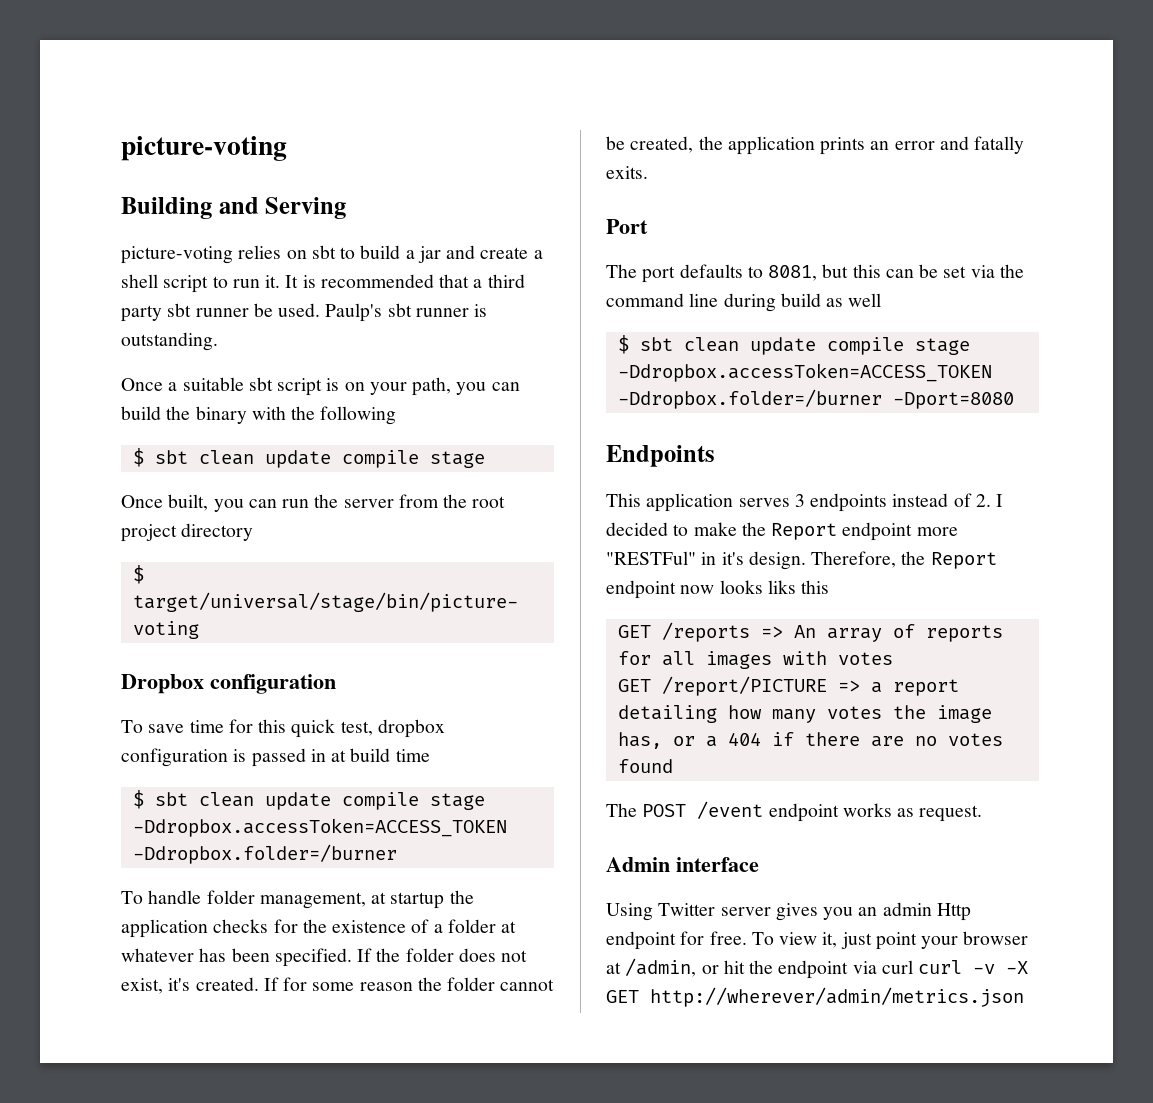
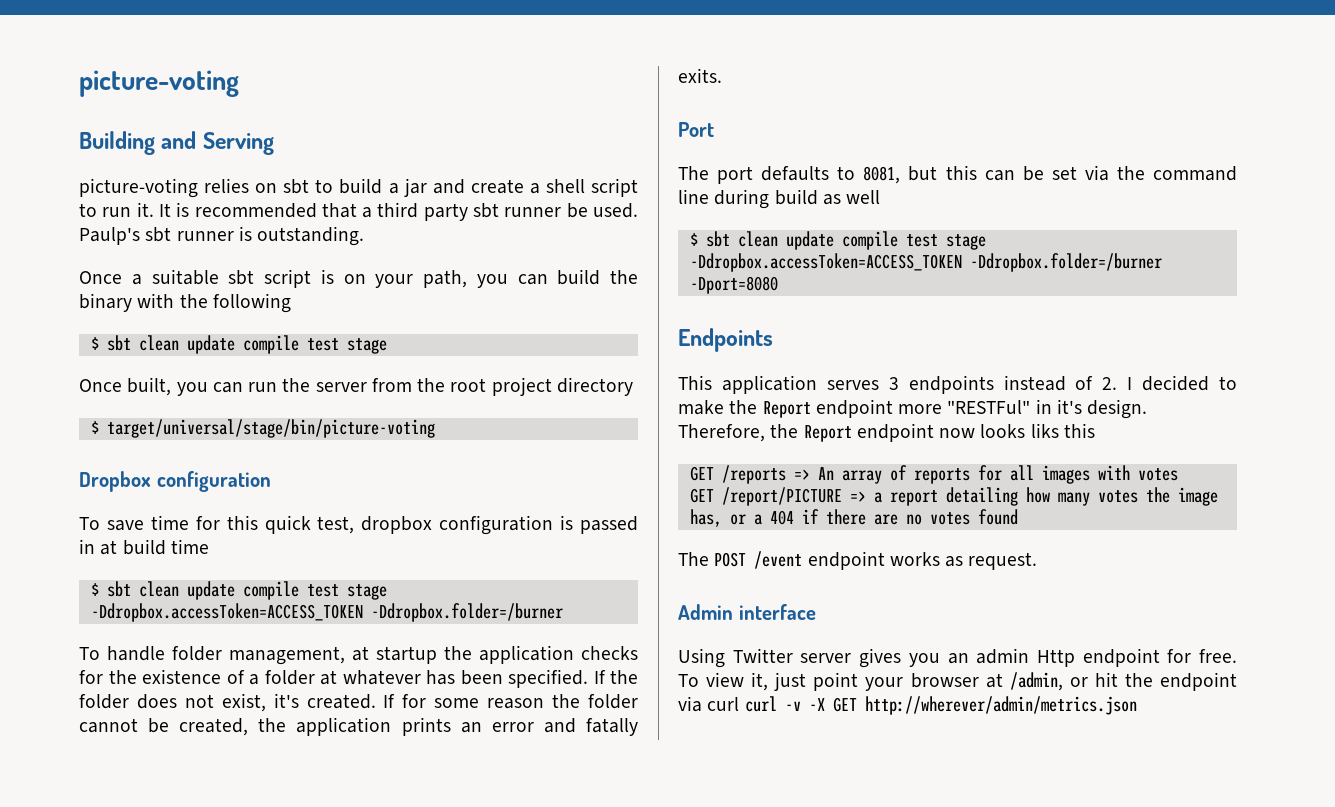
  Once a suitable sbt script is on your path, you can build the binary with the following
- $ sbt clean update compile stage
+ $ sbt clean update compile test stage
  To save time for this quick test, dropbox configuration is passed in at build time
- $ sbt clean update compile stage -Ddropbox.accessToken=ACCESS_TOKEN -Ddropbox.folder=/burner
+ $ sbt clean update compile test stage -Ddropbox.accessToken=ACCESS_TOKEN -Ddropbox.folder=/burner
- $ sbt clean update compile stage -Ddropbox.accessToken=ACCESS_TOKEN -Ddropbox.folder=/burner -Dport=8080
+ $ sbt clean update compile test stage -Ddropbox.accessToken=ACCESS_TOKEN -Ddropbox.folder=/burner -Dport=8080

